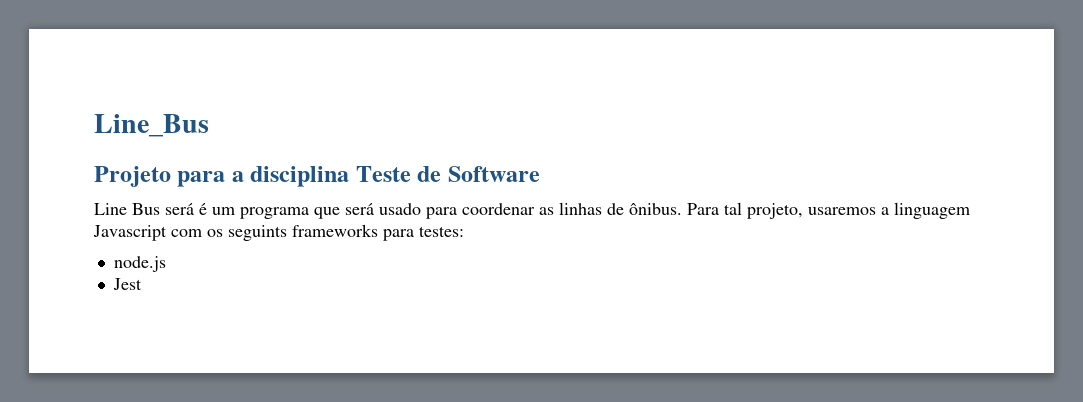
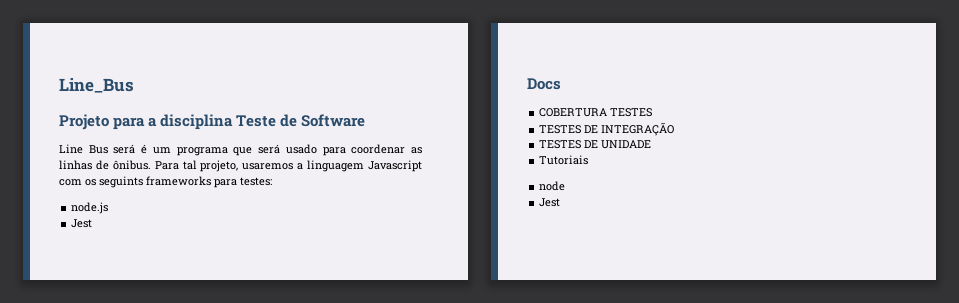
+ Docs
+ COBERTURA TESTES
+ TESTES DE INTEGRAÇÃO
+ TESTES DE UNIDADE
+ Tutoriais
+ node
+ Jest

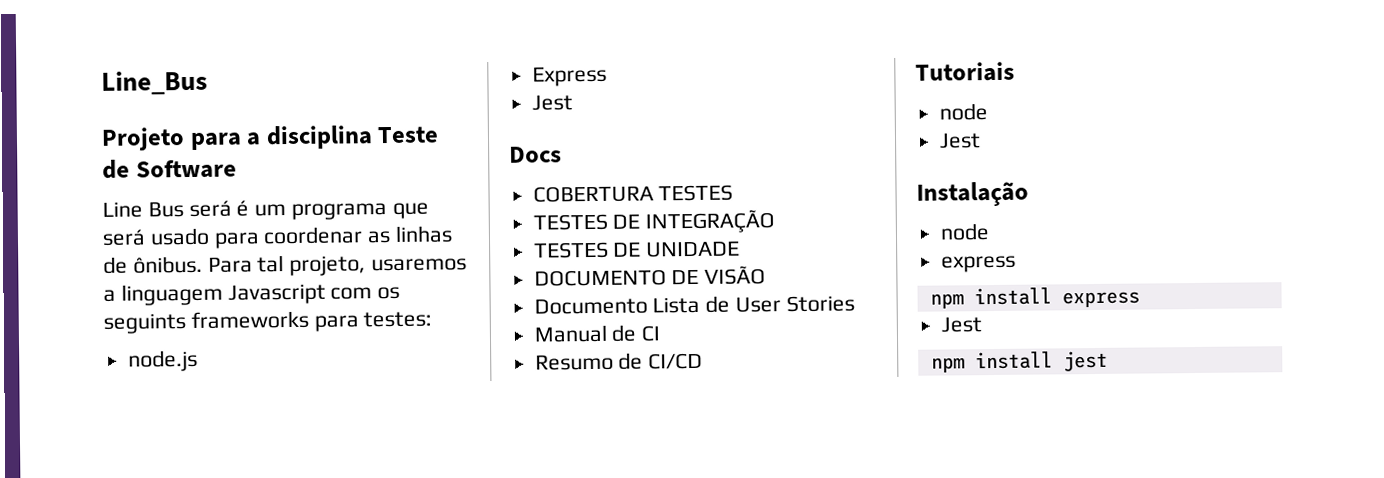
+ Express
+ DOCUMENTO DE VISÃO
+ Documento Lista de User Stories
+ Manual de CI
+ Resumo de CI/CD
  Tutoriais
  node
  Jest
+ Instalação
+ node
+ express
+ npm install express
+ Jest
+ npm install jest

